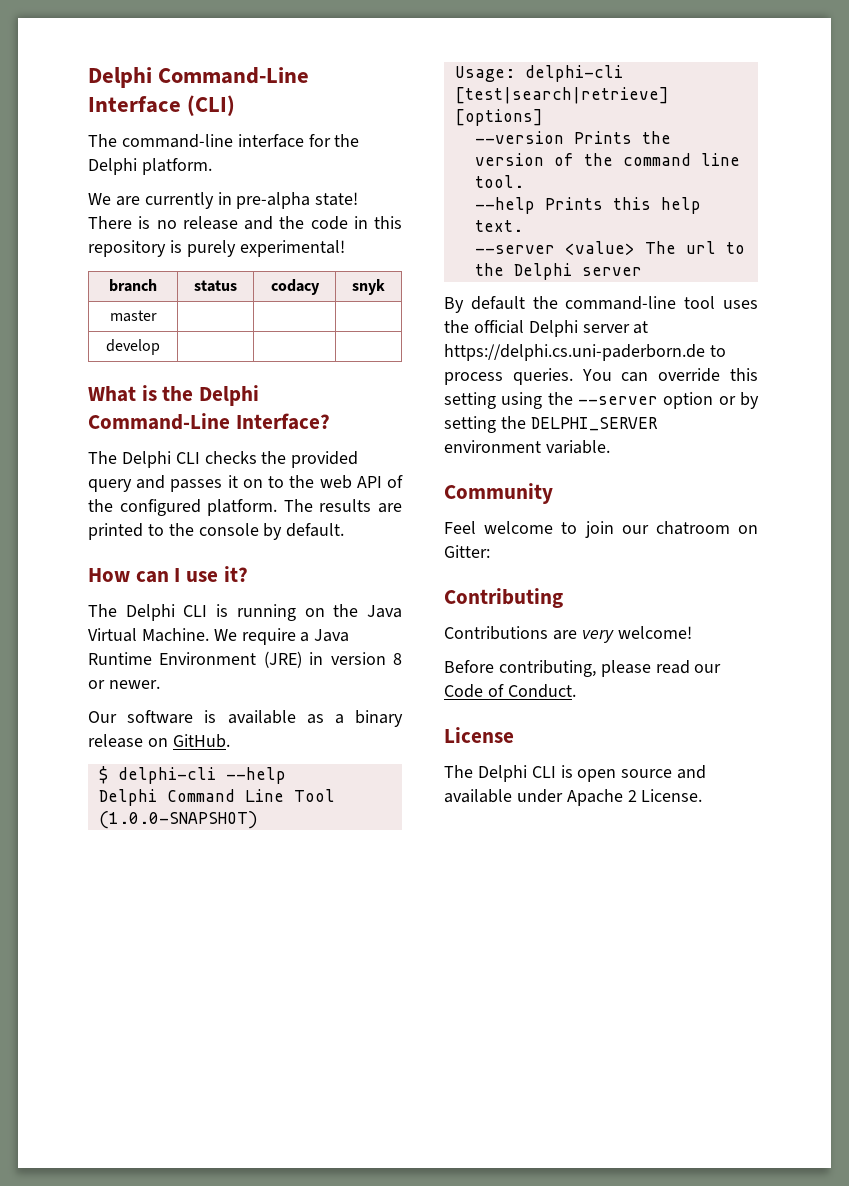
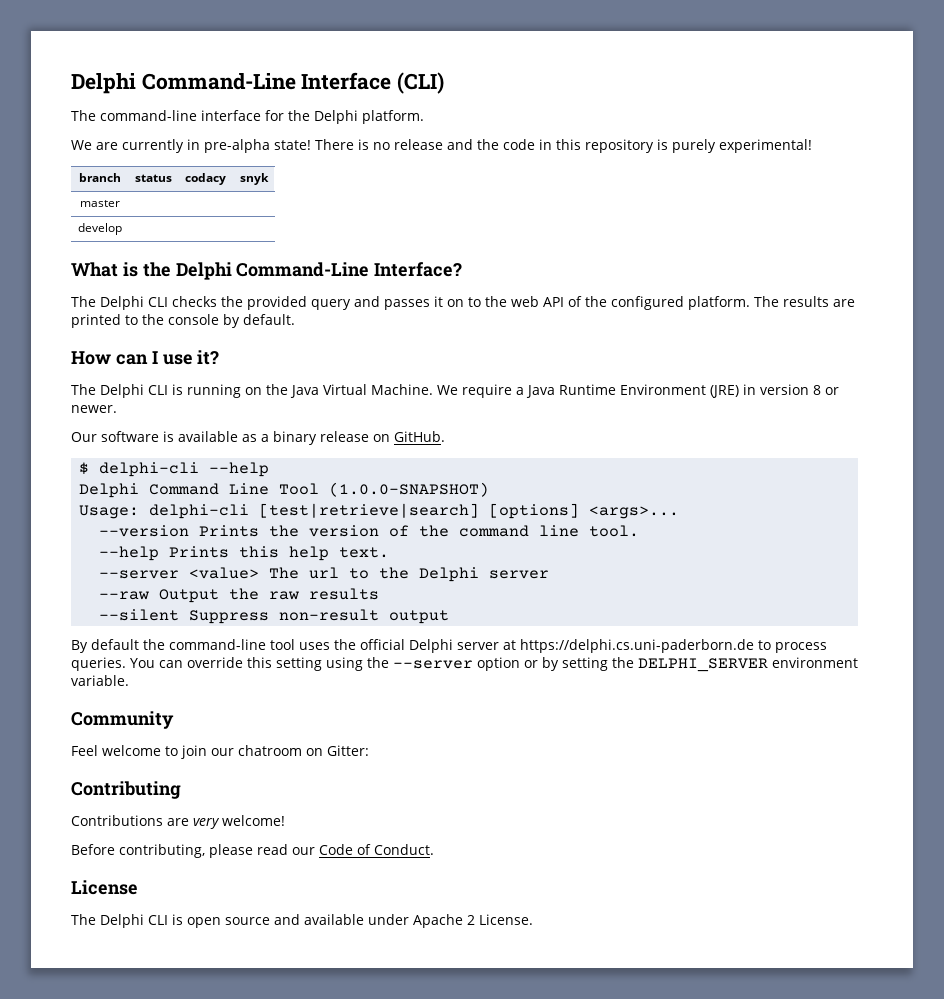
- Usage: delphi-cli [test|search|retrieve] [options]
+ Usage: delphi-cli [test|retrieve|search] [options] <args>...
+ --raw Output the raw results
+ --silent Suppress non-result output

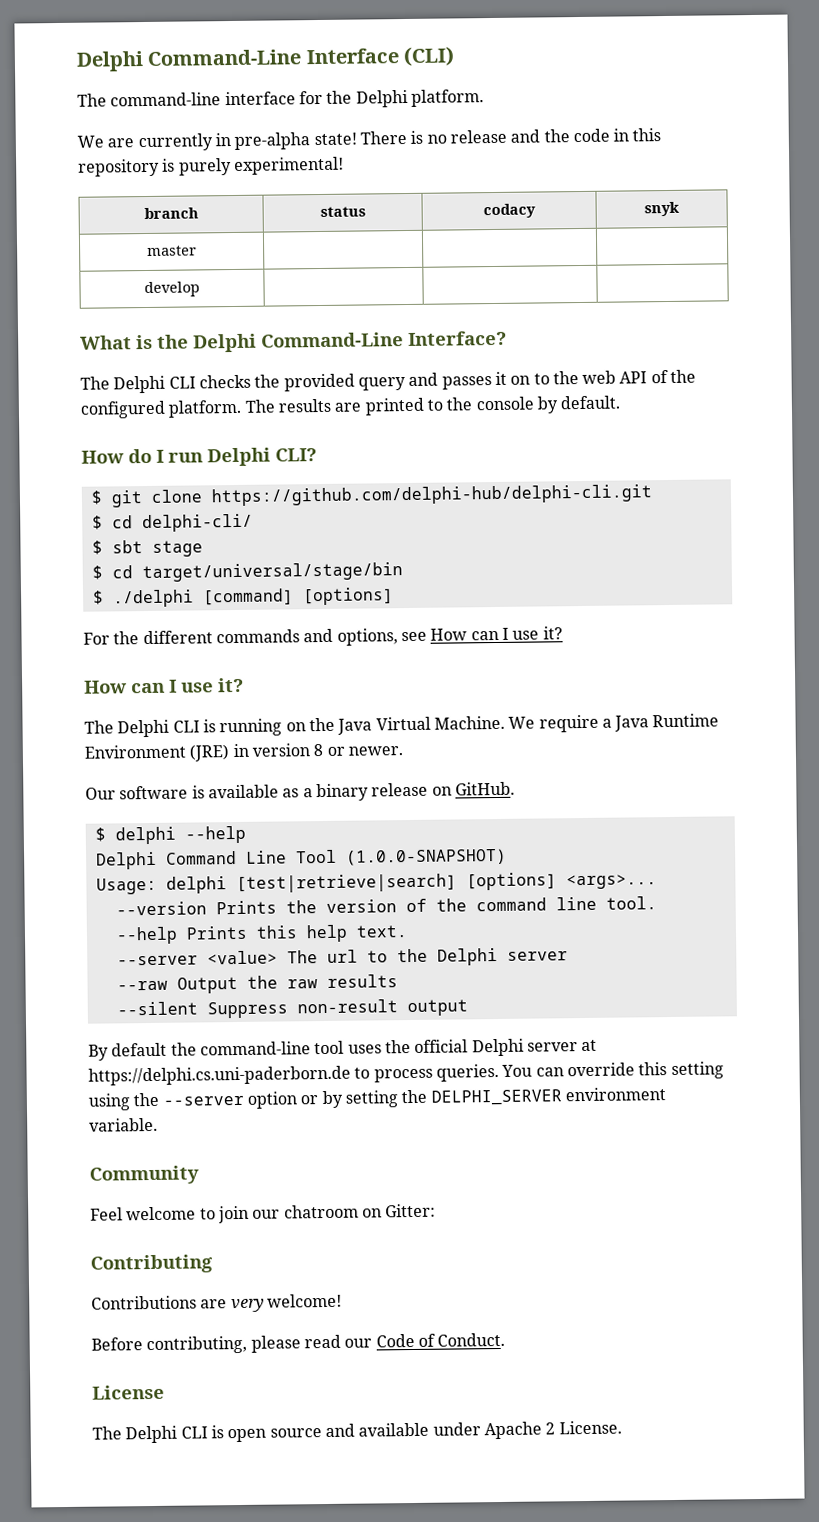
+ How do I run Delphi CLI?
+ $ git clone https://github.com/delphi-hub/delphi-cli.git
+ $ cd delphi-cli/
+ $ sbt stage
+ $ cd target/universal/stage/bin
+ $ ./delphi [command] [options]
+ For the different commands and options, see How can I use it?
- $ delphi-cli --help
+ $ delphi --help
- Usage: delphi-cli [test|retrieve|search] [options] <args>...
+ Usage: delphi [test|retrieve|search] [options] <args>...

